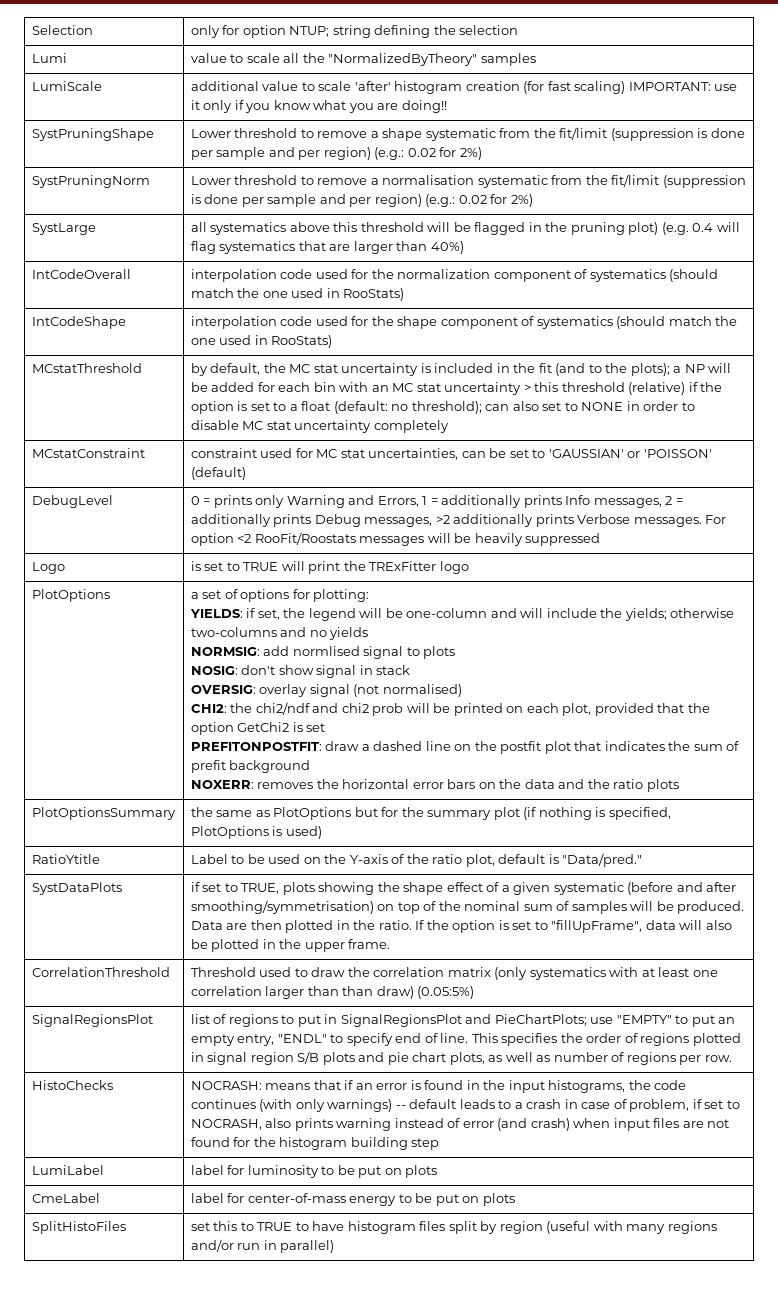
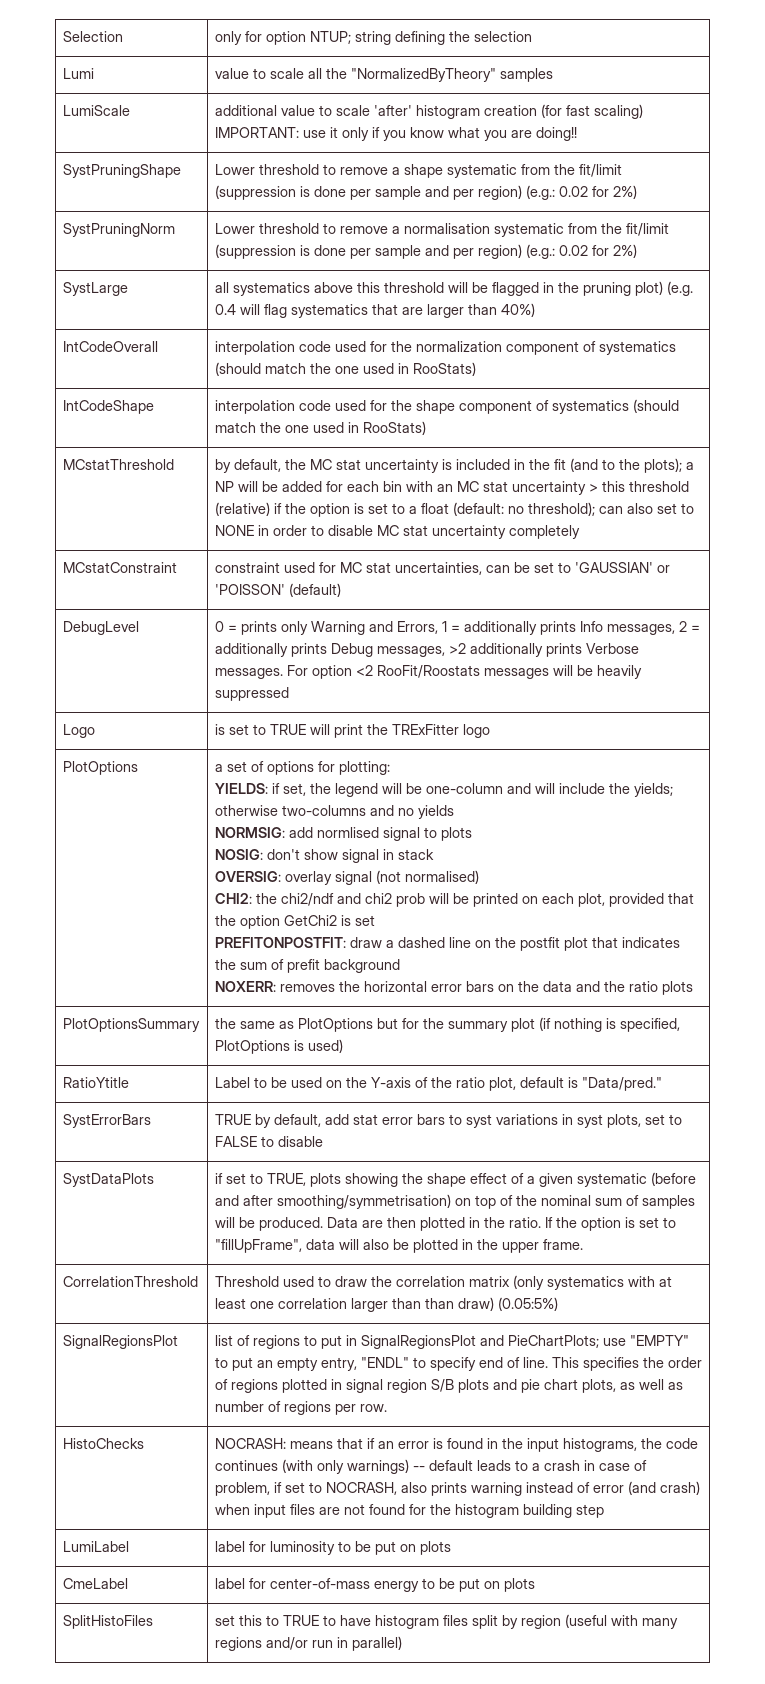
+ SystErrorBars | TRUE by default, add stat error bars to syst variations in syst plots, set to FALSE to disable

